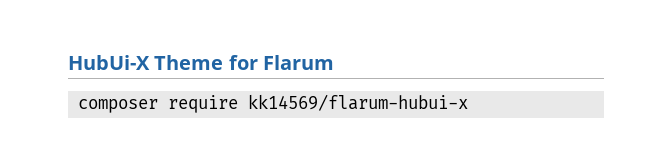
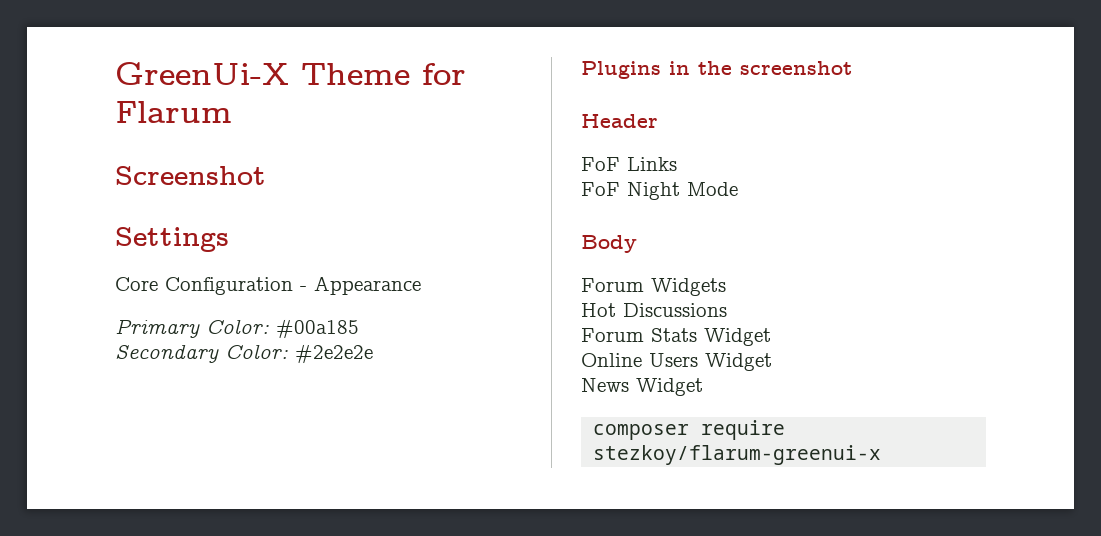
- HubUi-X Theme for Flarum
+ GreenUi-X Theme for Flarum
+ Screenshot
+ Settings
+ Core Configuration - Appearance
+ Primary Color: #00a185
+ Secondary Color: #2e2e2e
+ Plugins in the screenshot
+ Header
+ FoF Links
+ FoF Night Mode
+ Body
+ Forum Widgets
+ Hot Discussions
+ Forum Stats Widget
+ Online Users Widget
+ News Widget
- composer require kk14569/flarum-hubui-x
+ composer require stezkoy/flarum-greenui-x

